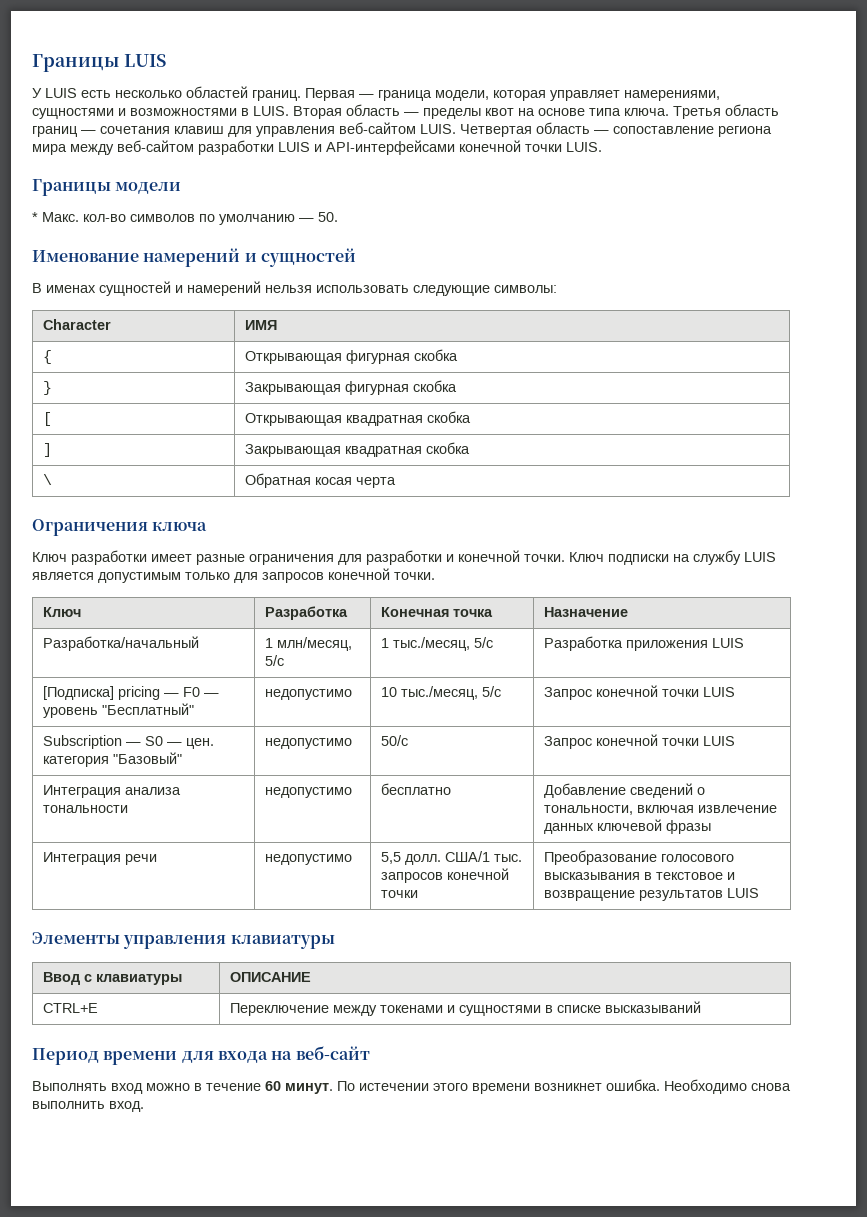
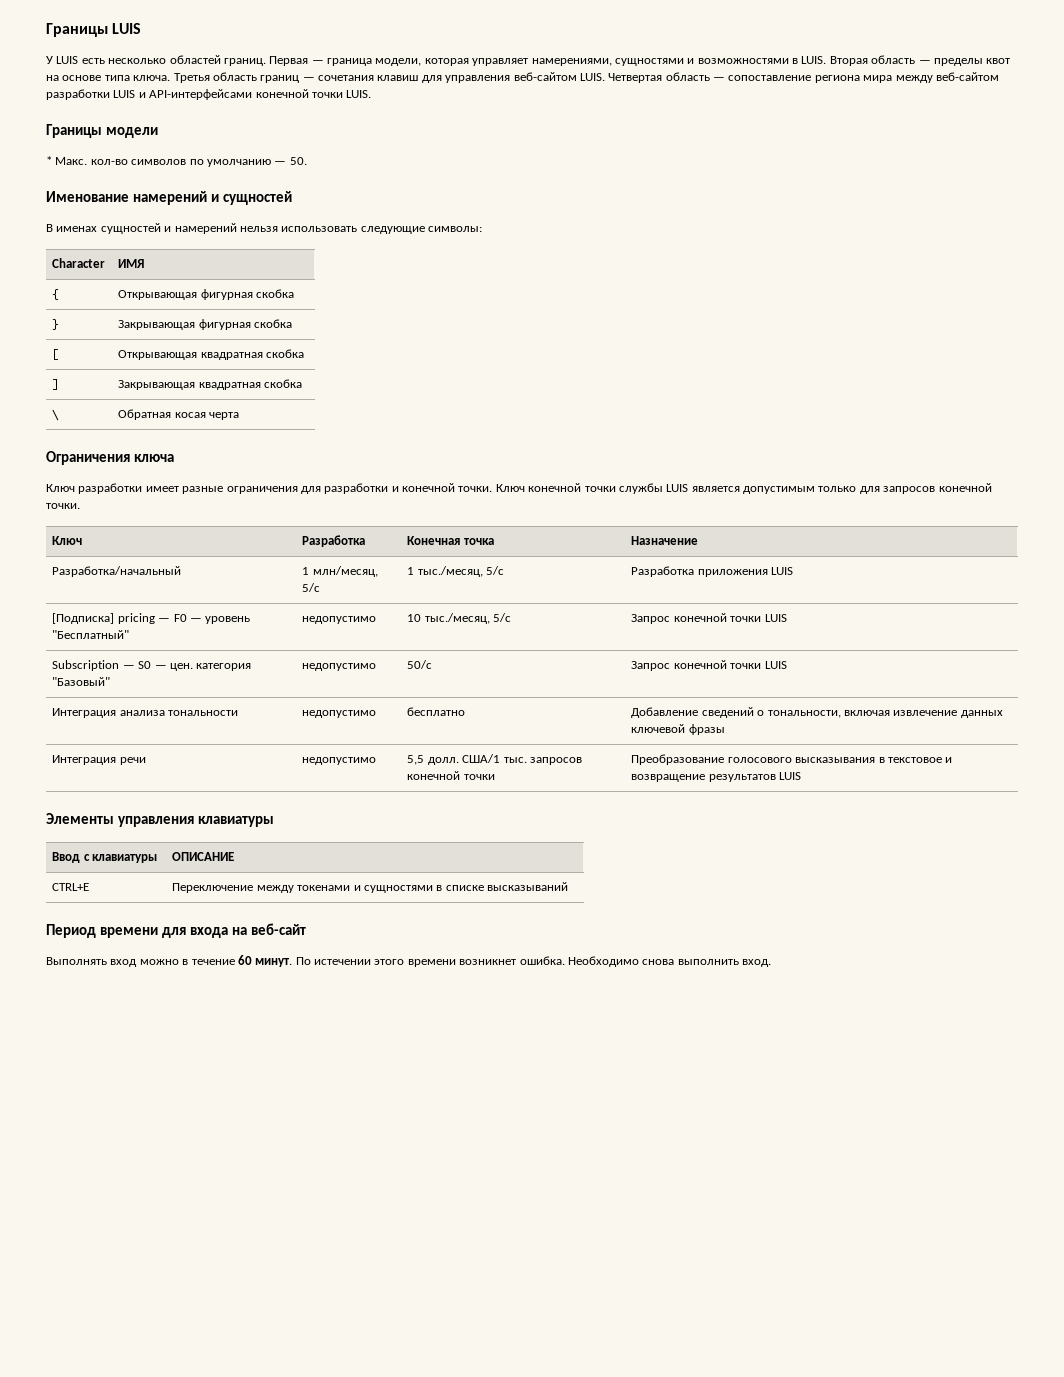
- Ключ подписки на службу LUIS является допустимым только для запросов конечной точки.
+ Ключ конечной точки службы LUIS является допустимым только для запросов конечной точки.

